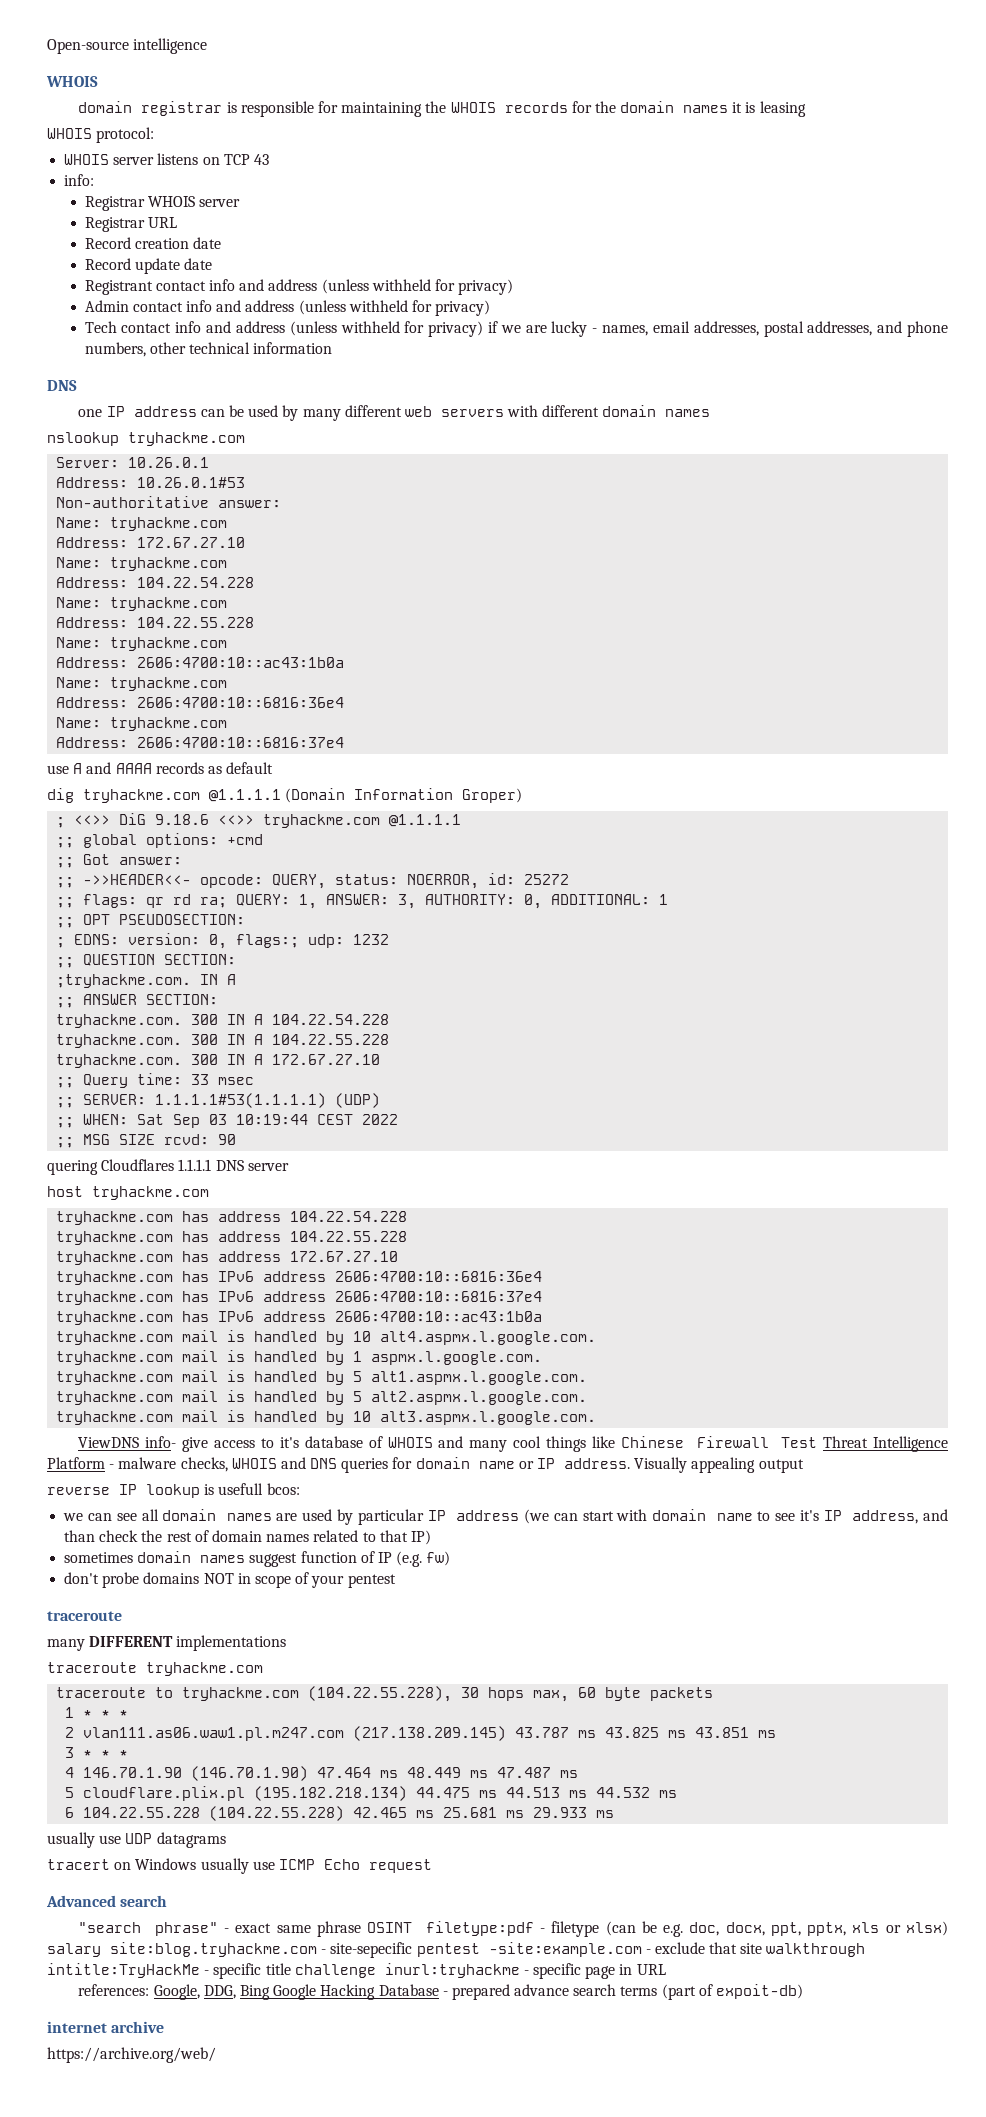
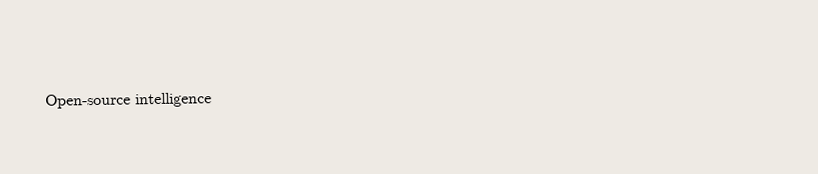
  Open-source intelligence
- WHOIS
- domain registrar is responsible for maintaining the WHOIS records for the domain names it is leasing
- WHOIS protocol:
- WHOIS server listens on TCP 43
- info:
- Registrar WHOIS server
- Registrar URL
- Record creation date
- Record update date
- Registrant contact info and address (unless withheld for privacy)
- Admin contact info and address (unless withheld for privacy)
- Tech contact info and address (unless withheld for privacy) if we are lucky - names, email addresses, postal addresses, and phone numbers, other technical information
- DNS
- one IP address can be used by many different web servers with different domain names
- nslookup tryhackme.com
- Server: 10.26.0.1
- Address: 10.26.0.1#53
- Non-authoritative answer:
- Name: tryhackme.com
- Address: 172.67.27.10
- Name: tryhackme.com
- Address: 104.22.54.228
- Name: tryhackme.com
- Address: 104.22.55.228
- Name: tryhackme.com
- Address: 2606:4700:10::ac43:1b0a
- Name: tryhackme.com
- Address: 2606:4700:10::6816:36e4
- Name: tryhackme.com
- Address: 2606:4700:10::6816:37e4
- use A and AAAA records as default
- dig tryhackme.com @1.1.1.1 (Domain Information Groper)
- ; <<>> DiG 9.18.6 <<>> tryhackme.com @1.1.1.1
- ;; global options: +cmd
- ;; Got answer:
- ;; ->>HEADER<<- opcode: QUERY, status: NOERROR, id: 25272
- ;; flags: qr rd ra; QUERY: 1, ANSWER: 3, AUTHORITY: 0, ADDITIONAL: 1
- ;; OPT PSEUDOSECTION:
- ; EDNS: version: 0, flags:; udp: 1232
- ;; QUESTION SECTION:
- ;tryhackme.com. IN A
- ;; ANSWER SECTION:
- tryhackme.com. 300 IN A 104.22.54.228
- tryhackme.com. 300 IN A 104.22.55.228
- tryhackme.com. 300 IN A 172.67.27.10
- ;; Query time: 33 msec
- ;; SERVER: 1.1.1.1#53(1.1.1.1) (UDP)
- ;; WHEN: Sat Sep 03 10:19:44 CEST 2022
- ;; MSG SIZE rcvd: 90
- quering Cloudflares 1.1.1.1 DNS server
- host tryhackme.com
- tryhackme.com has address 104.22.54.228
- tryhackme.com has address 104.22.55.228
- tryhackme.com has address 172.67.27.10
- tryhackme.com has IPv6 address 2606:4700:10::6816:36e4
- tryhackme.com has IPv6 address 2606:4700:10::6816:37e4
- tryhackme.com has IPv6 address 2606:4700:10::ac43:1b0a
- tryhackme.com mail is handled by 10 alt4.aspmx.l.google.com.
- tryhackme.com mail is handled by 1 aspmx.l.google.com.
- tryhackme.com mail is handled by 5 alt1.aspmx.l.google.com.
- tryhackme.com mail is handled by 5 alt2.aspmx.l.google.com.
- tryhackme.com mail is handled by 10 alt3.aspmx.l.google.com.
- ViewDNS info- give access to it's database of WHOIS and many cool things like Chinese Firewall Test Threat Intelligence Platform - malware checks, WHOIS and DNS queries for domain name or IP address. Visually appealing output
- reverse IP lookup is usefull bcos:
- we can see all domain names are used by particular IP address (we can start with domain name to see it's IP address, and than check the rest of domain names related to that IP)
- sometimes domain names suggest function of IP (e.g. fw)
- don't probe domains NOT in scope of your pentest
- traceroute
- many DIFFERENT implementations
- traceroute tryhackme.com
- traceroute to tryhackme.com (104.22.55.228), 30 hops max, 60 byte packets
- 1 * * *
- 2 vlan111.as06.waw1.pl.m247.com (217.138.209.145) 43.787 ms 43.825 ms 43.851 ms
- 3 * * *
- 4 146.70.1.90 (146.70.1.90) 47.464 ms 48.449 ms 47.487 ms
- 5 cloudflare.plix.pl (195.182.218.134) 44.475 ms 44.513 ms 44.532 ms
- 6 104.22.55.228 (104.22.55.228) 42.465 ms 25.681 ms 29.933 ms
- usually use UDP datagrams
- tracert on Windows usually use ICMP Echo request
- Advanced search
- "search phrase" - exact same phrase OSINT filetype:pdf - filetype (can be e.g. doc, docx, ppt, pptx, xls or xlsx) salary site:blog.tryhackme.com - site-sepecific pentest -site:example.com - exclude that site walkthrough intitle:TryHackMe - specific title challenge inurl:tryhackme - specific page in URL
- references: Google, DDG, Bing Google Hacking Database - prepared advance search terms (part of expoit-db)
- internet archive
- https://archive.org/web/

